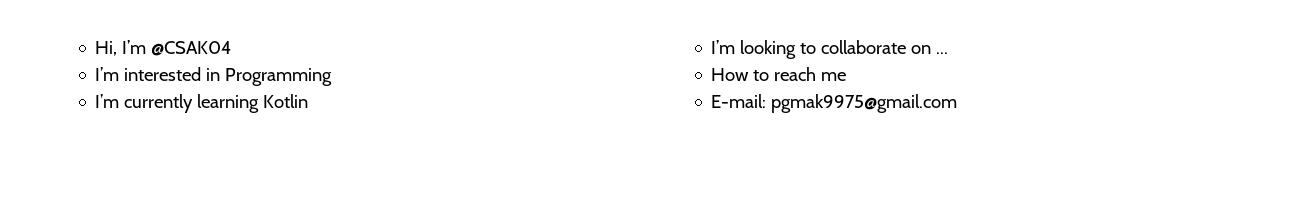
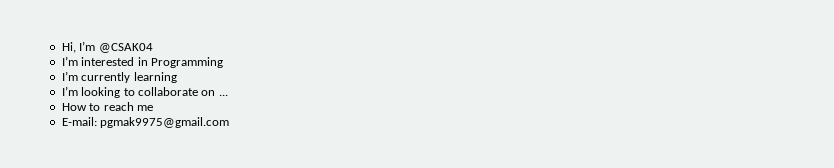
- I’m currently learning Kotlin
+ I’m currently learning

